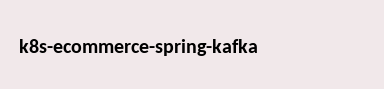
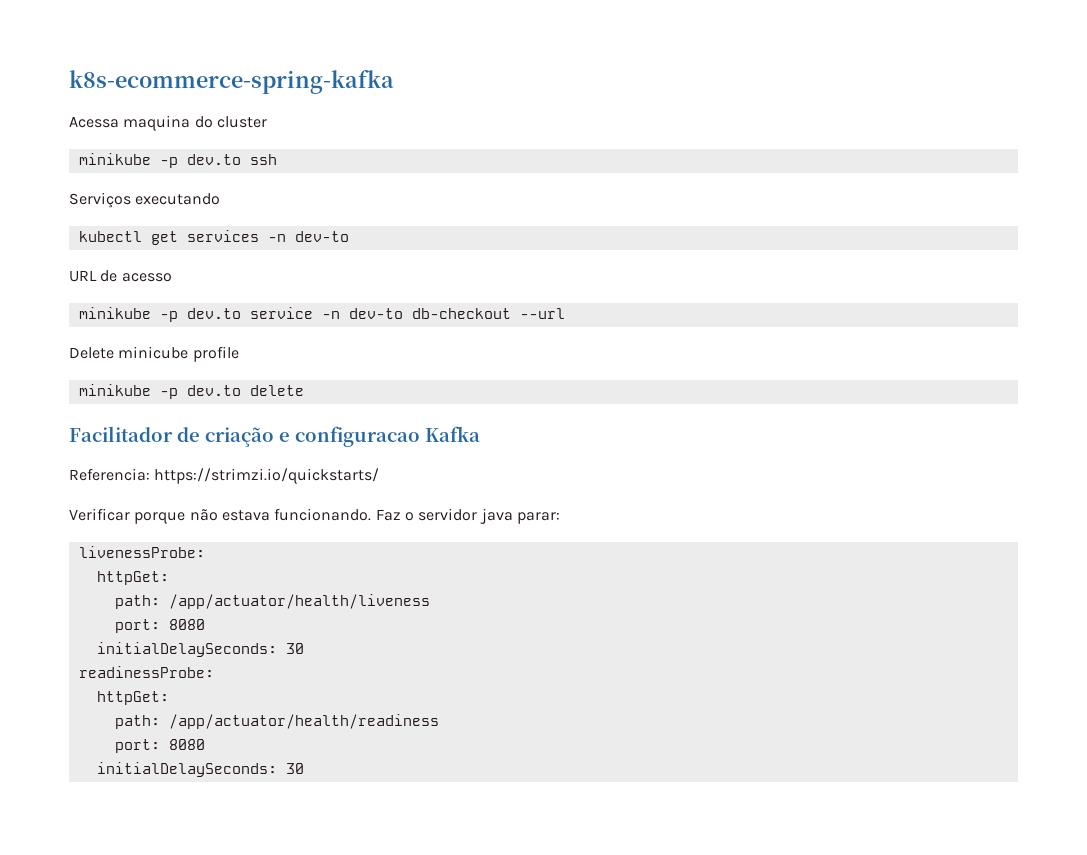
+ Acessa maquina do cluster
+ minikube -p dev.to ssh
+ Serviços executando
+ kubectl get services -n dev-to
+ URL de acesso
+ minikube -p dev.to service -n dev-to db-checkout --url
+ Delete minicube profile
+ minikube -p dev.to delete
+ Facilitador de criação e configuracao Kafka
+ Referencia: https://strimzi.io/quickstarts/
+ Verificar porque não estava funcionando. Faz o servidor java parar:
+ livenessProbe:
+ httpGet:
+ path: /app/actuator/health/liveness
+ port: 8080
+ initialDelaySeconds: 30
+ readinessProbe:
+ httpGet:
+ path: /app/actuator/health/readiness
+ port: 8080
+ initialDelaySeconds: 30

